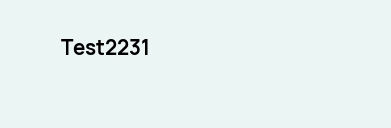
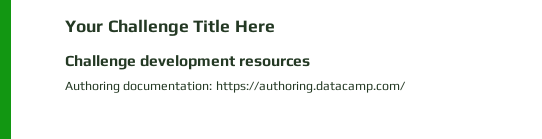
- Test2231
+ Your Challenge Title Here
+ Challenge development resources
+ Authoring documentation: https://authoring.datacamp.com/

